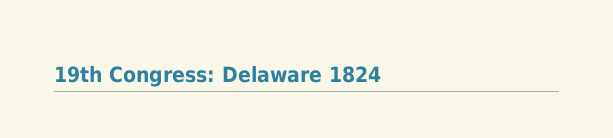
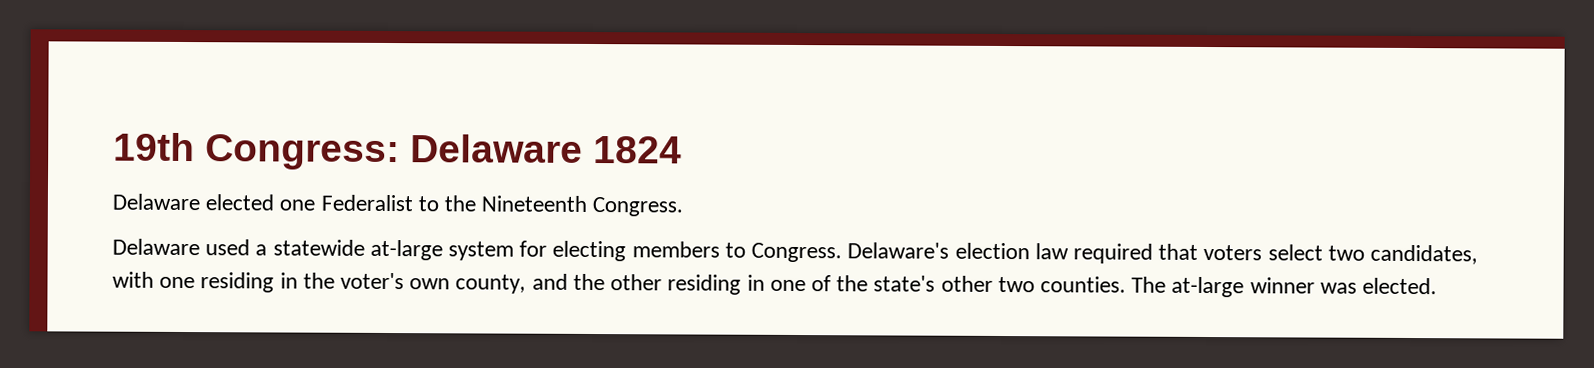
+ Delaware elected one Federalist to the Nineteenth Congress.
+ Delaware used a statewide at-large system for electing members to Congress. Delaware's election law required that voters select two candidates, with one residing in the voter's own county, and the other residing in one of the state's other two counties. The at-large winner was elected.

